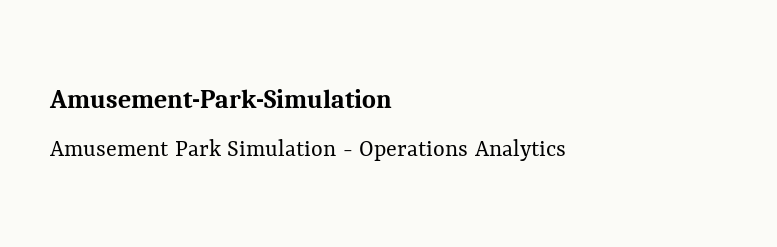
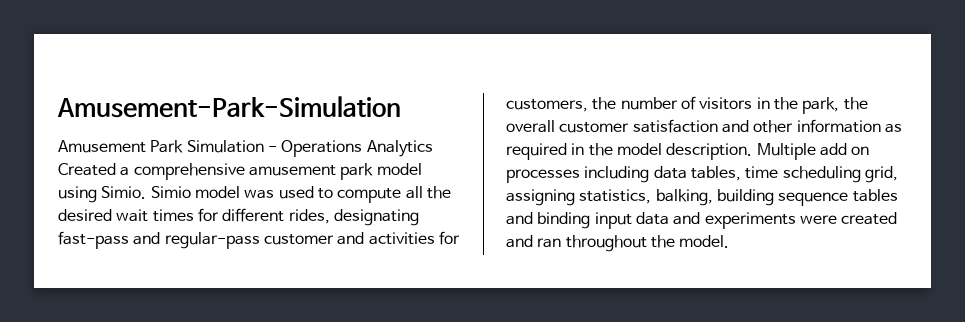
- Amusement Park Simulation - Operations Analytics
+ Amusement Park Simulation - Operations Analytics Created a comprehensive amusement park model using Simio. Simio model was used to compute all the desired wait times for different rides, designating fast-pass and regular-pass customer and activities for customers, the number of visitors in the park, the overall customer satisfaction and other information as required in the model description. Multiple add on processes including data tables, time scheduling grid, assigning statistics, balking, building sequence tables and binding input data and experiments were created and ran throughout the model.

